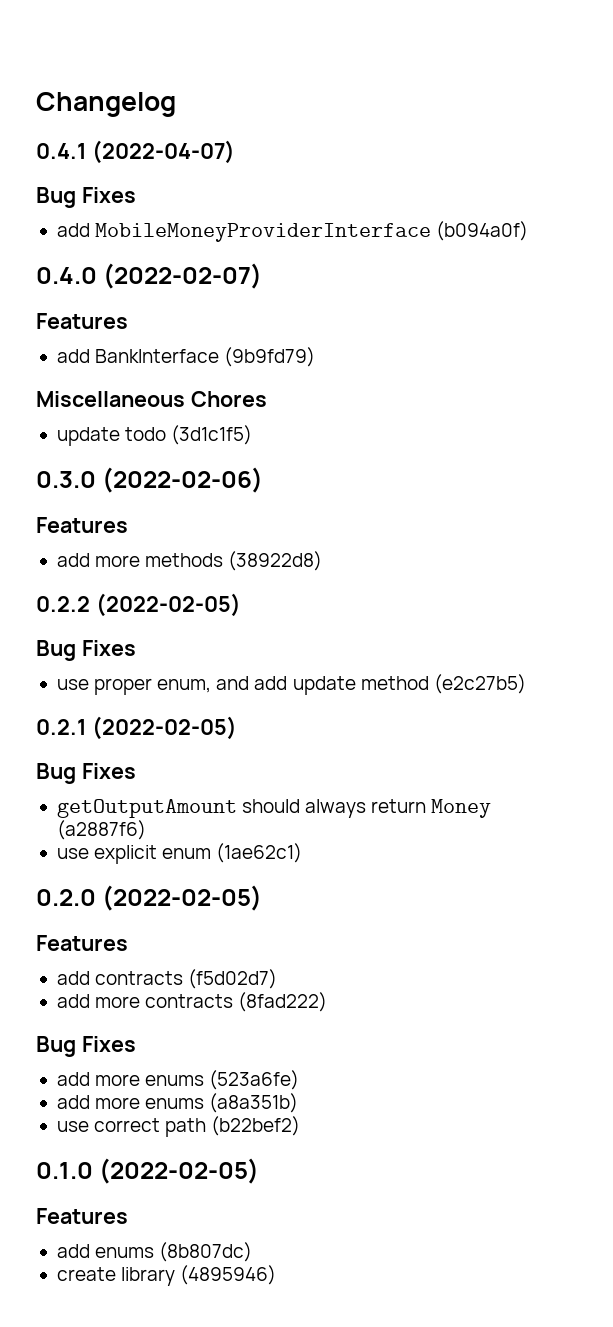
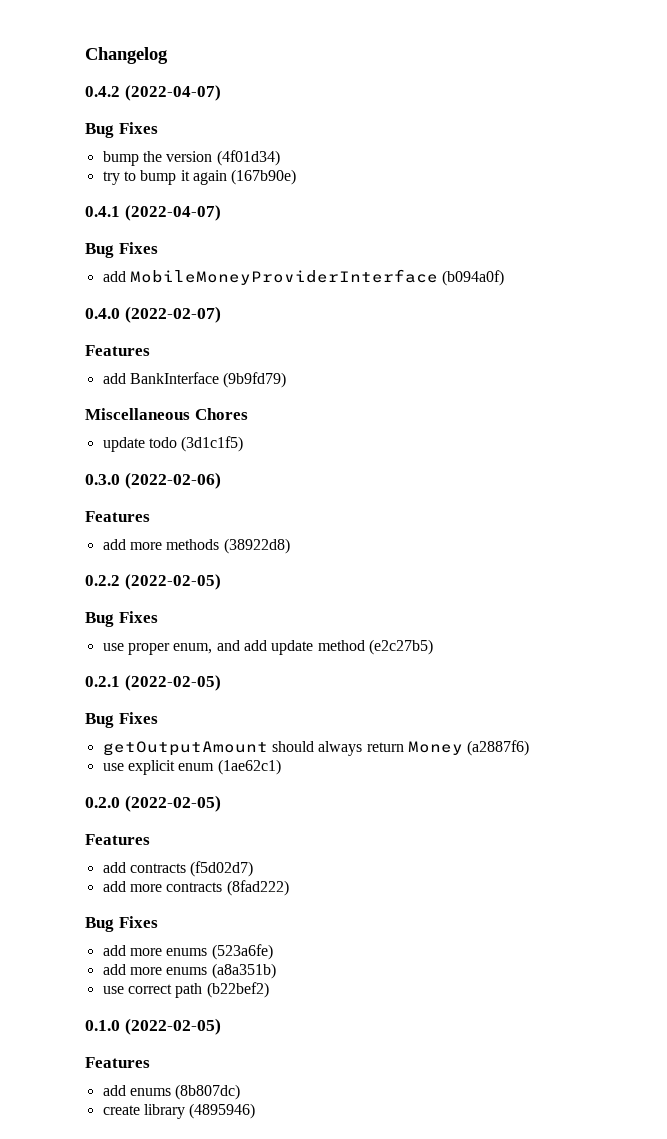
+ 0.4.2 (2022-04-07)
+ Bug Fixes
+ bump the version (4f01d34)
+ try to bump it again (167b90e)

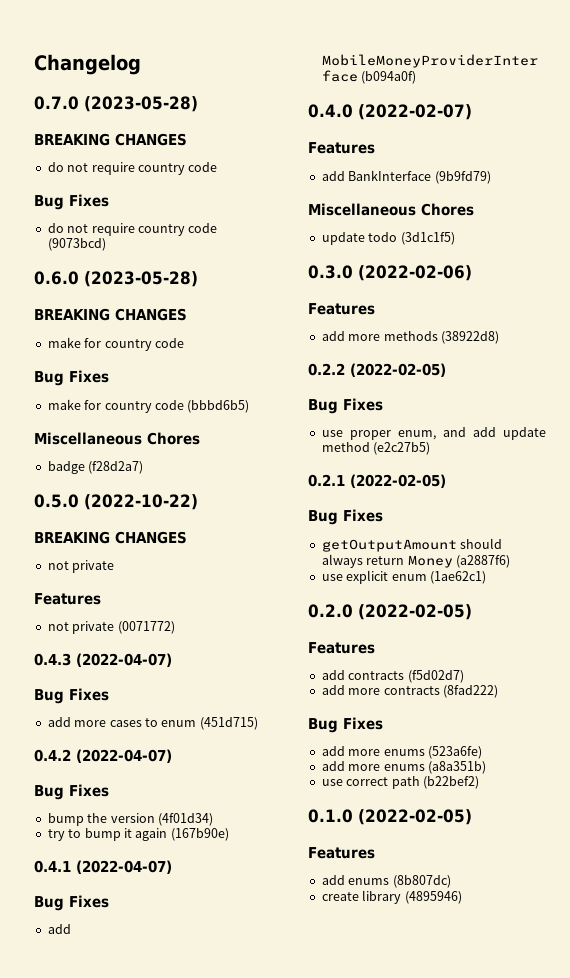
+ 0.7.0 (2023-05-28)
+ BREAKING CHANGES
+ do not require country code
+ Bug Fixes
+ do not require country code (9073bcd)
+ 0.6.0 (2023-05-28)
+ BREAKING CHANGES
+ make for country code
+ Bug Fixes
+ make for country code (bbbd6b5)
+ Miscellaneous Chores
+ badge (f28d2a7)
+ 0.5.0 (2022-10-22)
+ BREAKING CHANGES
+ not private
+ Features
+ not private (0071772)
+ 0.4.3 (2022-04-07)
+ Bug Fixes
+ add more cases to enum (451d715)

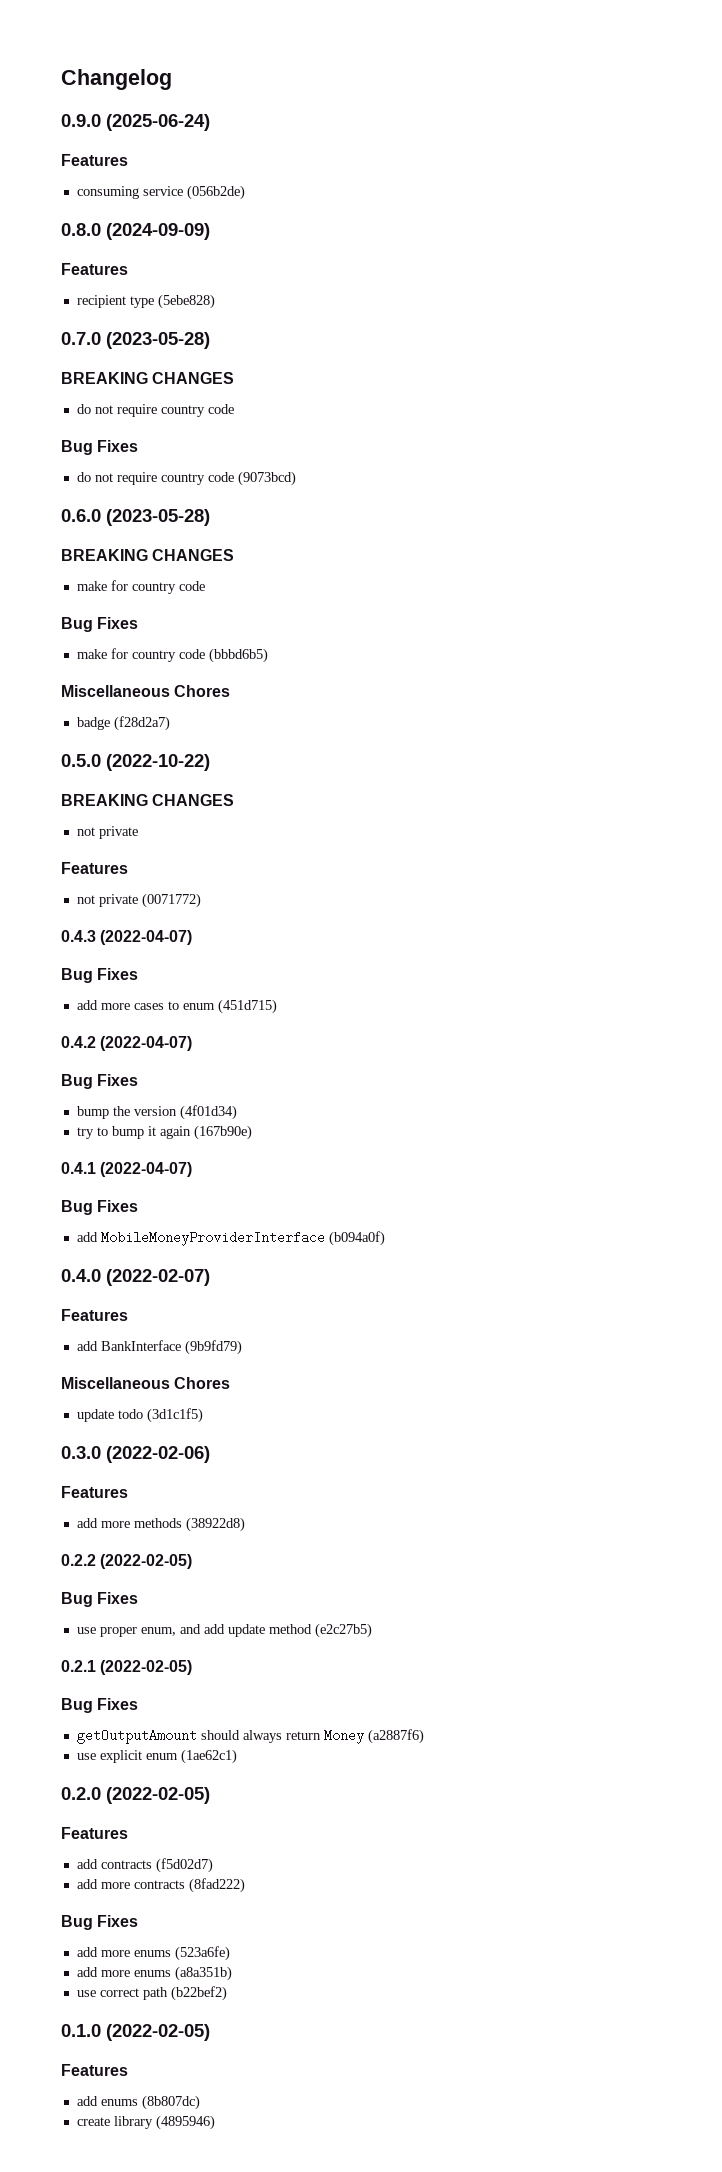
+ 0.9.0 (2025-06-24)
+ Features
+ consuming service (056b2de)
+ 0.8.0 (2024-09-09)
+ Features
+ recipient type (5ebe828)

